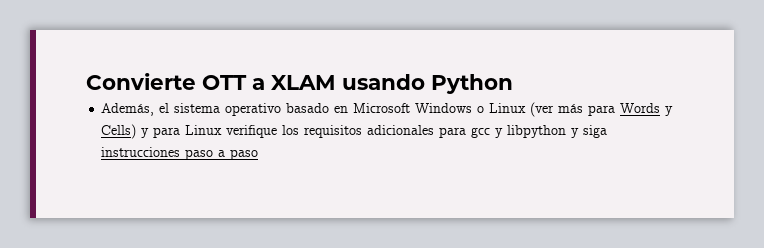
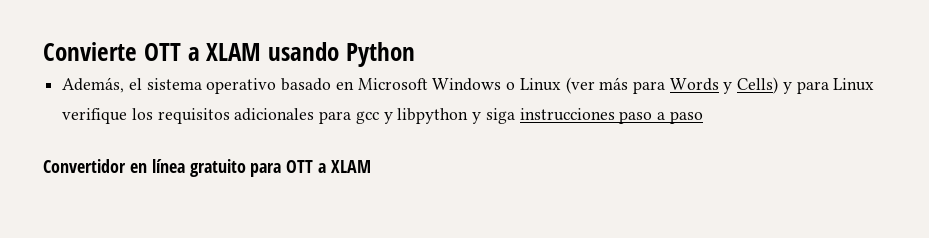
+ Convertidor en línea gratuito para OTT a XLAM

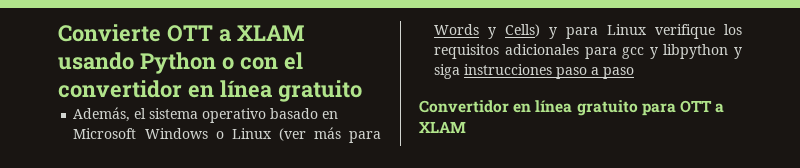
- Convierte OTT a XLAM usando Python
+ Convierte OTT a XLAM usando Python o con el convertidor en línea gratuito

